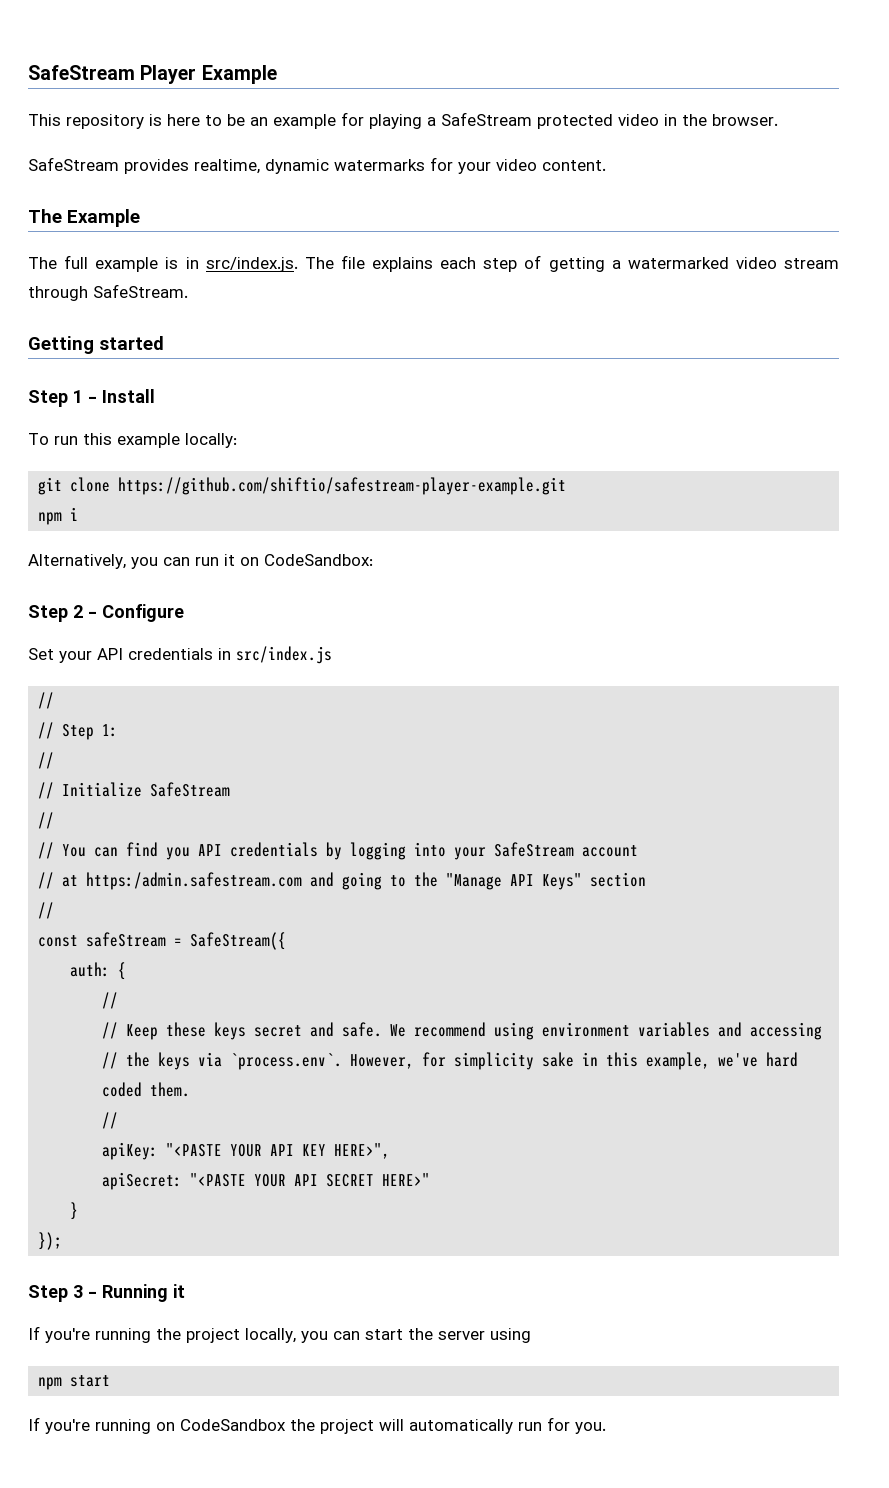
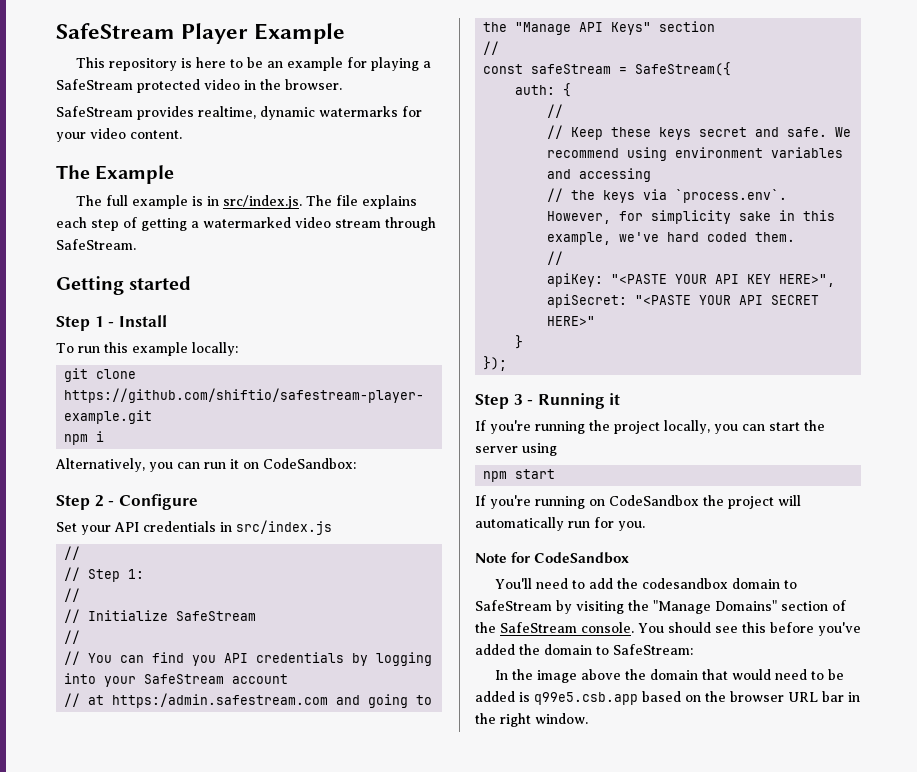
+ Note for CodeSandbox
+ You'll need to add the codesandbox domain to SafeStream by visiting the "Manage Domains" section of the SafeStream console. You should see this before you've added the domain to SafeStream:
+ In the image above the domain that would need to be added is q99e5.csb.app based on the browser URL bar in the right window.

